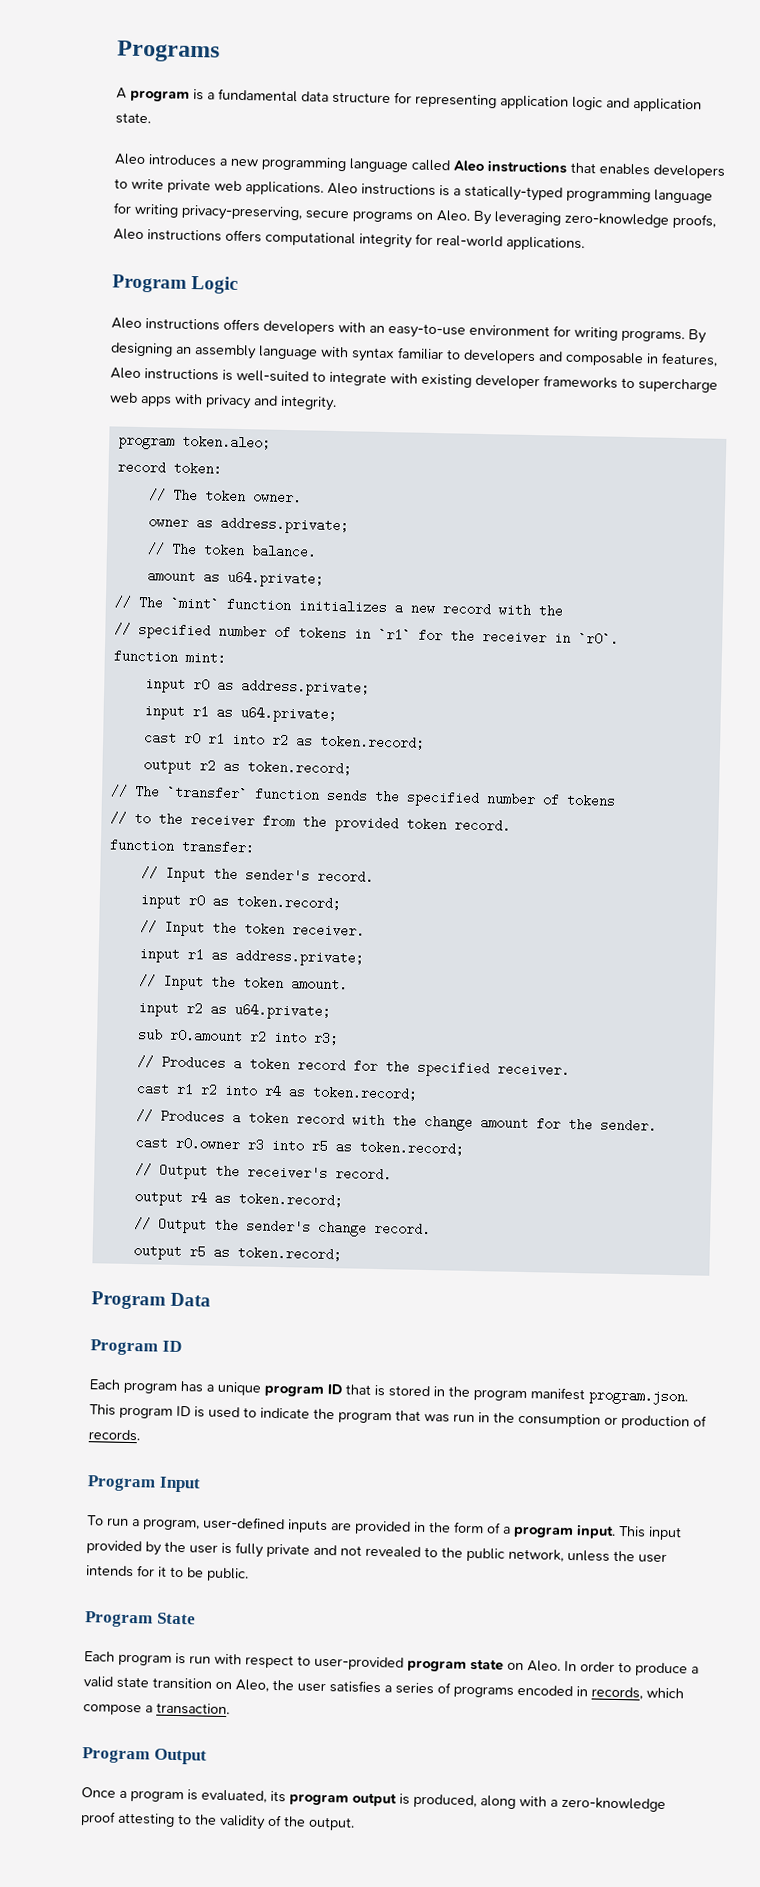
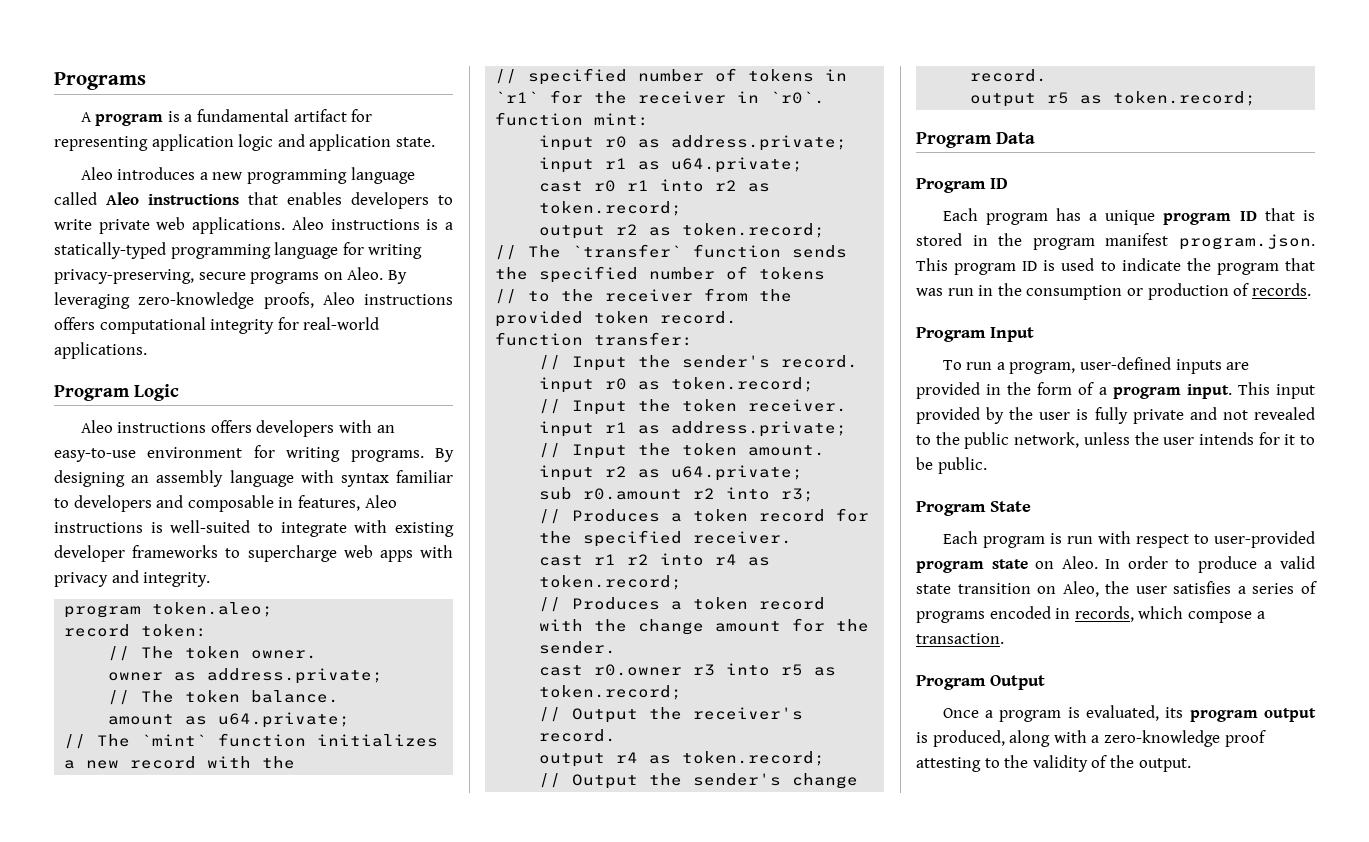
- A program is a fundamental data structure for representing application logic and application state.
+ A program is a fundamental artifact for representing application logic and application state.

